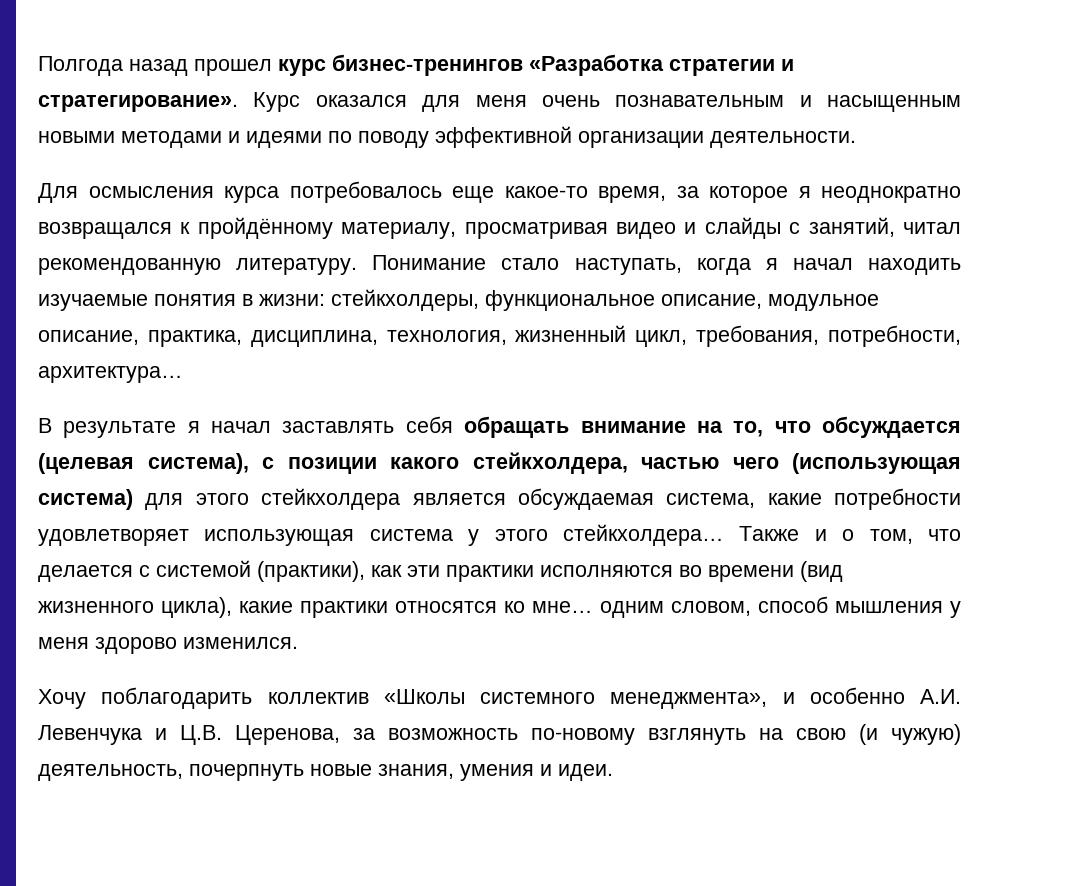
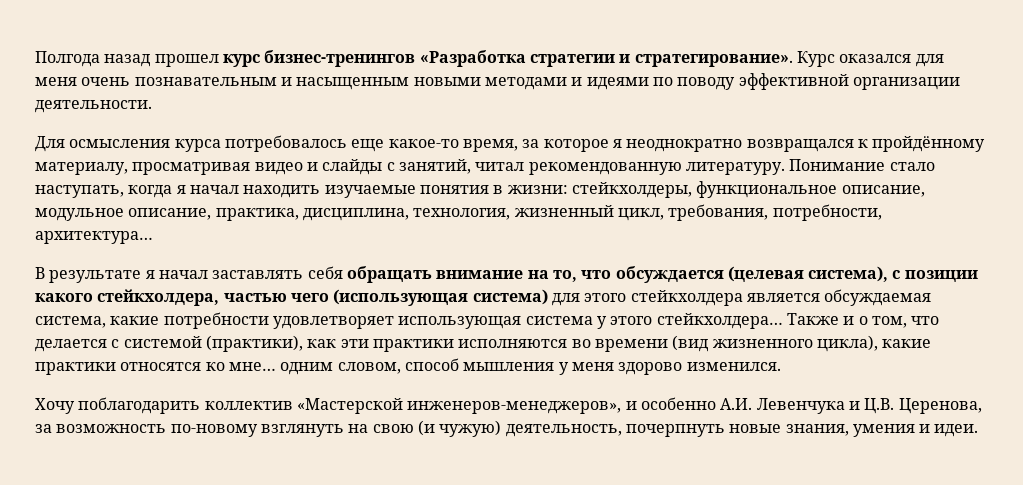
- Хочу поблагодарить коллектив «Школы системного менеджмента», и особенно А.И. Левенчука и Ц.В. Церенова, за возможность по-новому взглянуть на свою (и чужую) деятельность, почерпнуть новые знания, умения и идеи.
+ Хочу поблагодарить коллектив «Мастерской инженеров-менеджеров», и особенно А.И. Левенчука и Ц.В. Церенова, за возможность по-новому взглянуть на свою (и чужую) деятельность, почерпнуть новые знания, умения и идеи.

